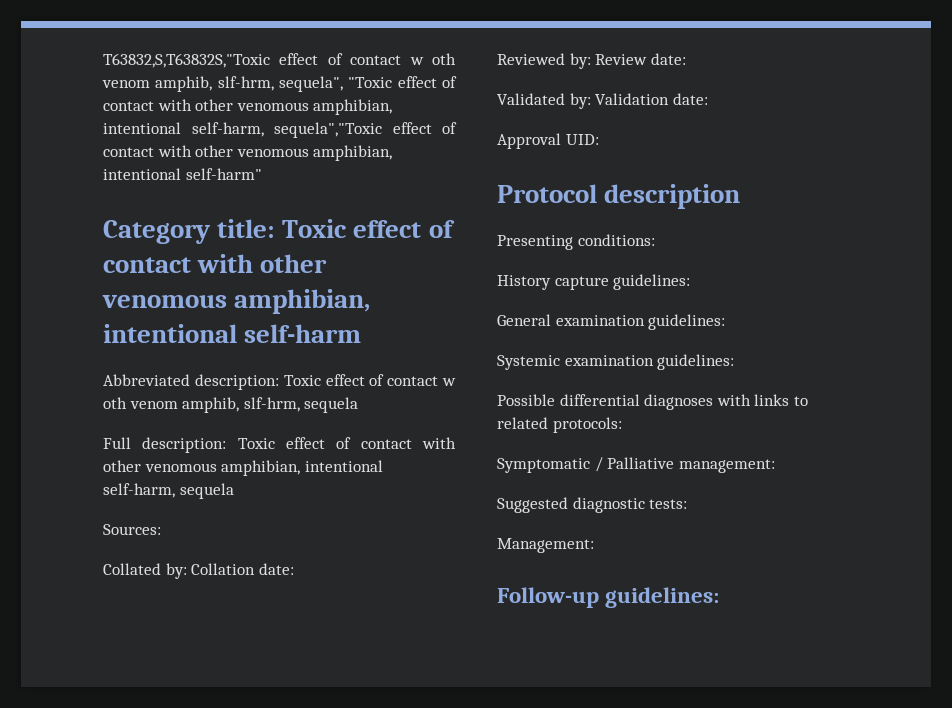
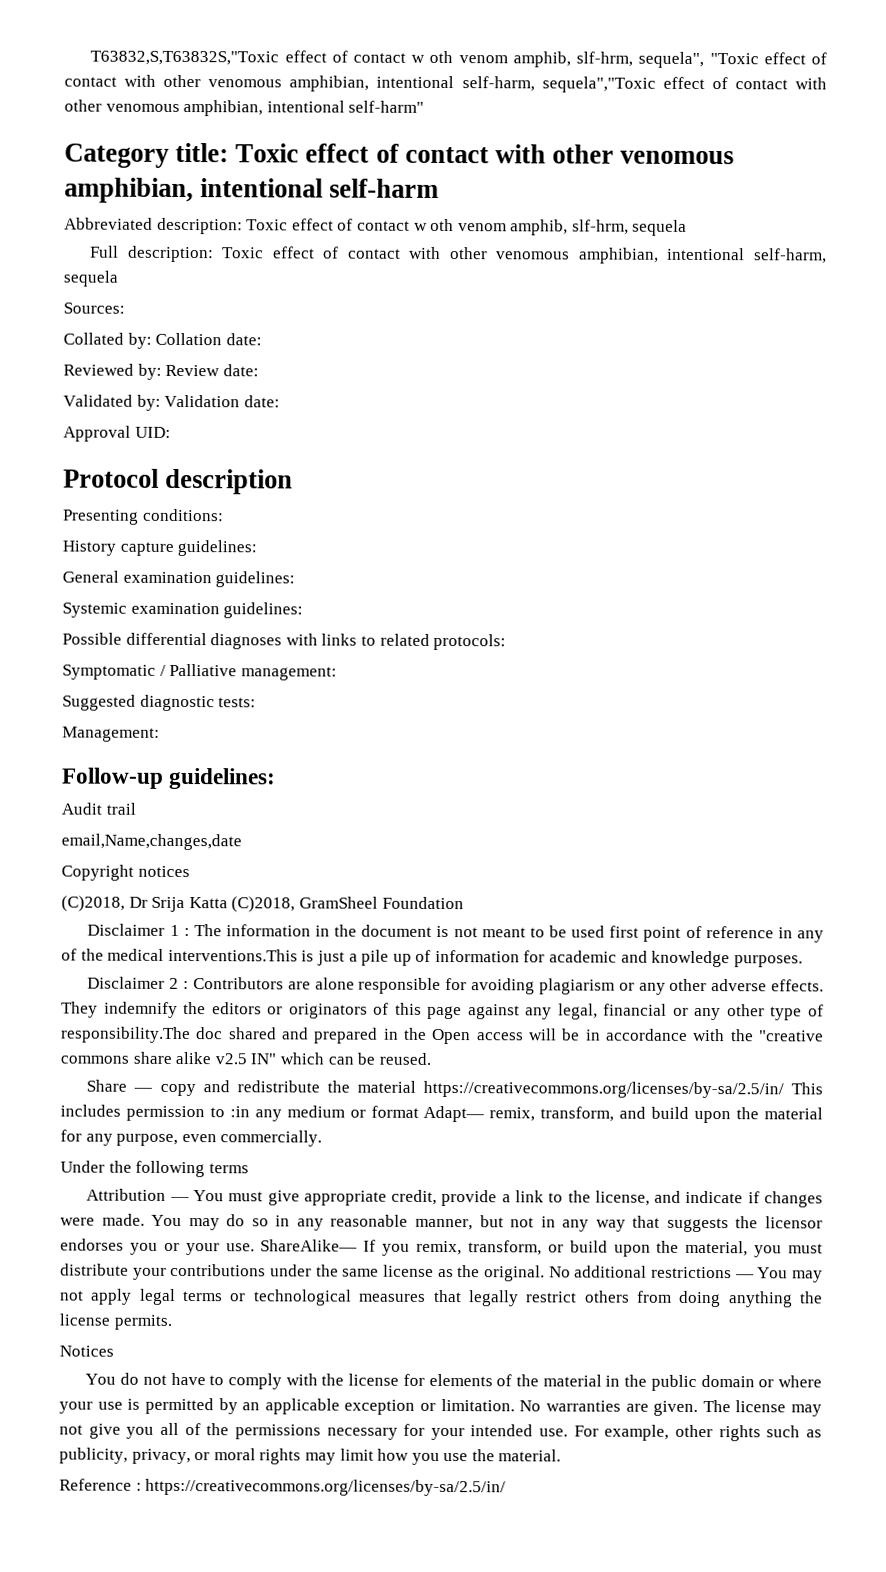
+ Audit trail
+ email,Name,changes,date
+ Copyright notices
+ (C)2018, Dr Srija Katta (C)2018, GramSheel Foundation
+ Disclaimer 1 : The information in the document is not meant to be used first point of reference in any of the medical interventions.This is just a pile up of information for academic and knowledge purposes.
+ Disclaimer 2 : Contributors are alone responsible for avoiding plagiarism or any other adverse effects. They indemnify the editors or originators of this page against any legal, financial or any other type of responsibility.The doc shared and prepared in the Open access will be in accordance with the "creative commons share alike v2.5 IN" which can be reused.
+ Share — copy and redistribute the material https://creativecommons.org/licenses/by-sa/2.5/in/ This includes permission to :in any medium or format Adapt— remix, transform, and build upon the material for any purpose, even commercially.
+ Under the following terms
+ Attribution — You must give appropriate credit, provide a link to the license, and indicate if changes were made. You may do so in any reasonable manner, but not in any way that suggests the licensor endorses you or your use. ShareAlike— If you remix, transform, or build upon the material, you must distribute your contributions under the same license as the original. No additional restrictions — You may not apply legal terms or technological measures that legally restrict others from doing anything the license permits.
+ Notices
+ You do not have to comply with the license for elements of the material in the public domain or where your use is permitted by an applicable exception or limitation. No warranties are given. The license may not give you all of the permissions necessary for your intended use. For example, other rights such as publicity, privacy, or moral rights may limit how you use the material.
+ Reference : https://creativecommons.org/licenses/by-sa/2.5/in/

